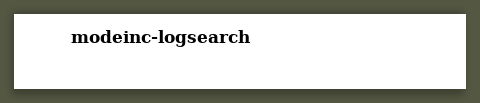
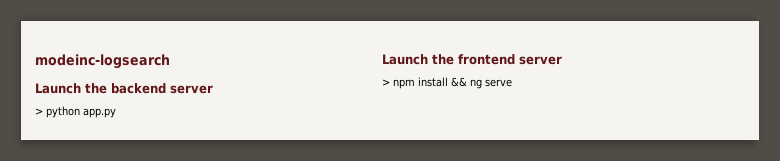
+ Launch the backend server
+ > python app.py
+ Launch the frontend server
+ > npm install && ng serve

